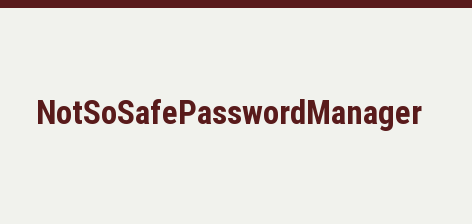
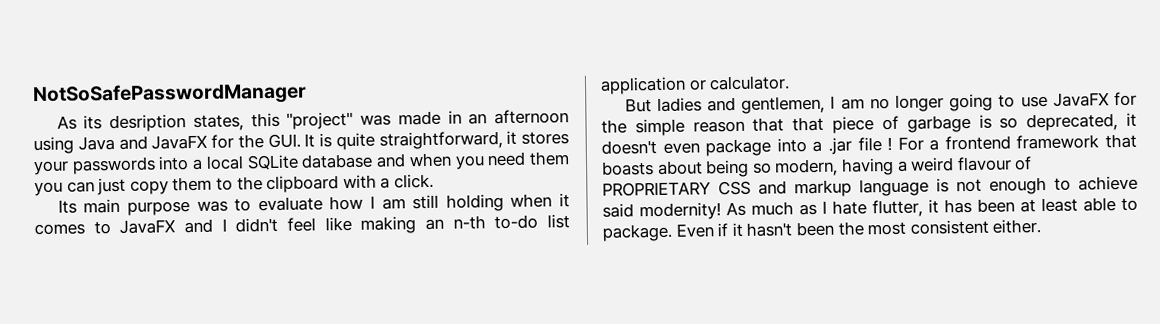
+ As its desription states, this "project" was made in an afternoon using Java and JavaFX for the GUI. It is quite straightforward, it stores your passwords into a local SQLite database and when you need them you can just copy them to the clipboard with a click.
+ Its main purpose was to evaluate how I am still holding when it comes to JavaFX and I didn't feel like making an n-th to-do list application or calculator.
+ But ladies and gentlemen, I am no longer going to use JavaFX for the simple reason that that piece of garbage is so deprecated, it doesn't even package into a .jar file ! For a frontend framework that boasts about being so modern, having a weird flavour of PROPRIETARY CSS and markup language is not enough to achieve said modernity! As much as I hate flutter, it has been at least able to package. Even if it hasn't been the most consistent either.

